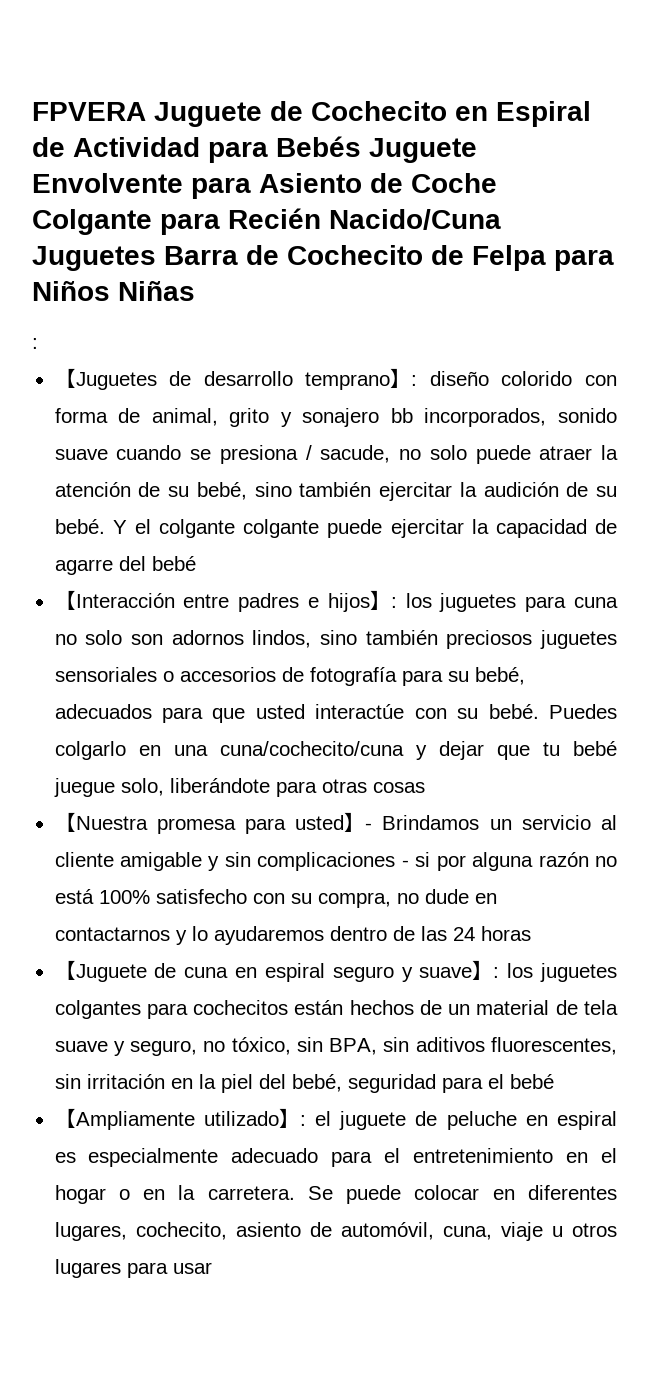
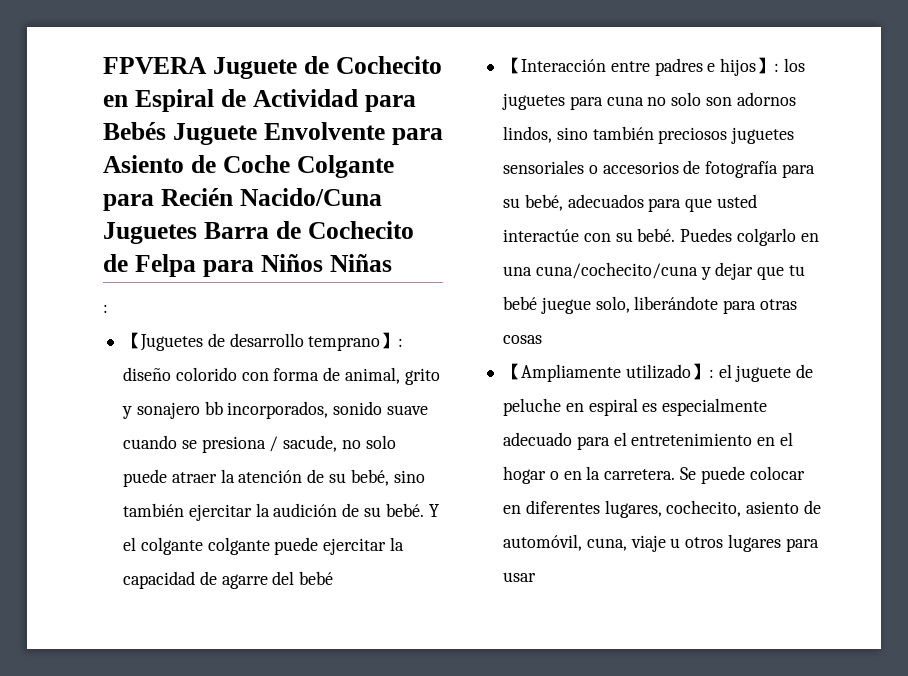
- 【Nuestra promesa para usted】- Brindamos un servicio al cliente amigable y sin complicaciones - si por alguna razón no está 100% satisfecho con su compra, no dude en contactarnos y lo ayudaremos dentro de las 24 horas
- 【Juguete de cuna en espiral seguro y suave】: los juguetes colgantes para cochecitos están hechos de un material de tela suave y seguro, no tóxico, sin BPA, sin aditivos fluorescentes, sin irritación en la piel del bebé, seguridad para el bebé

